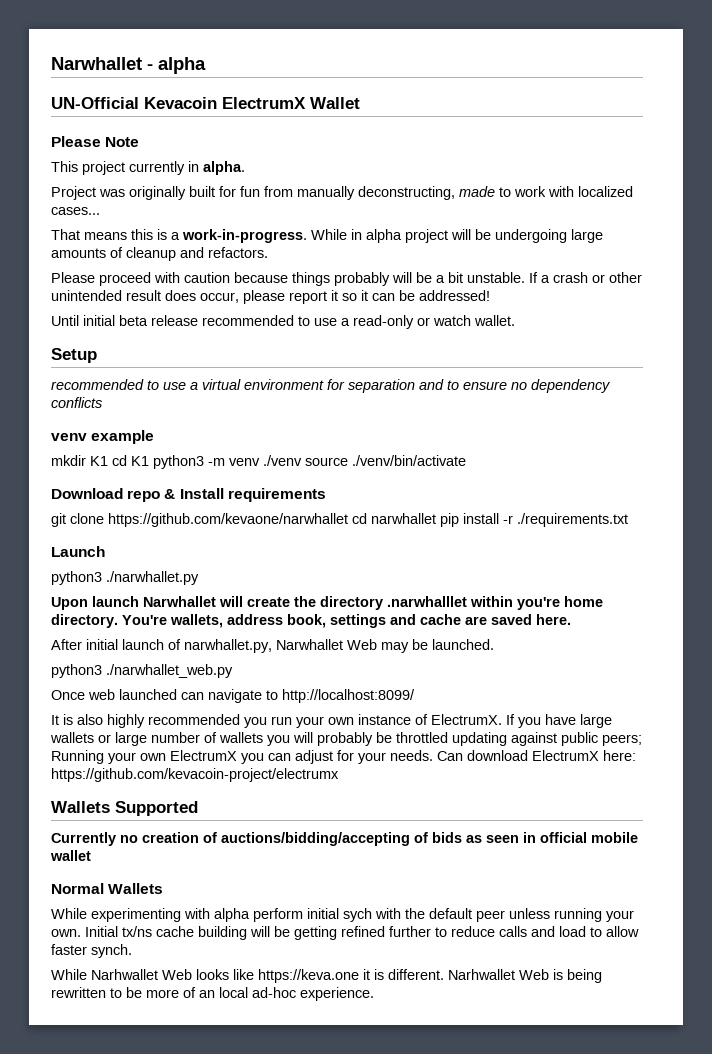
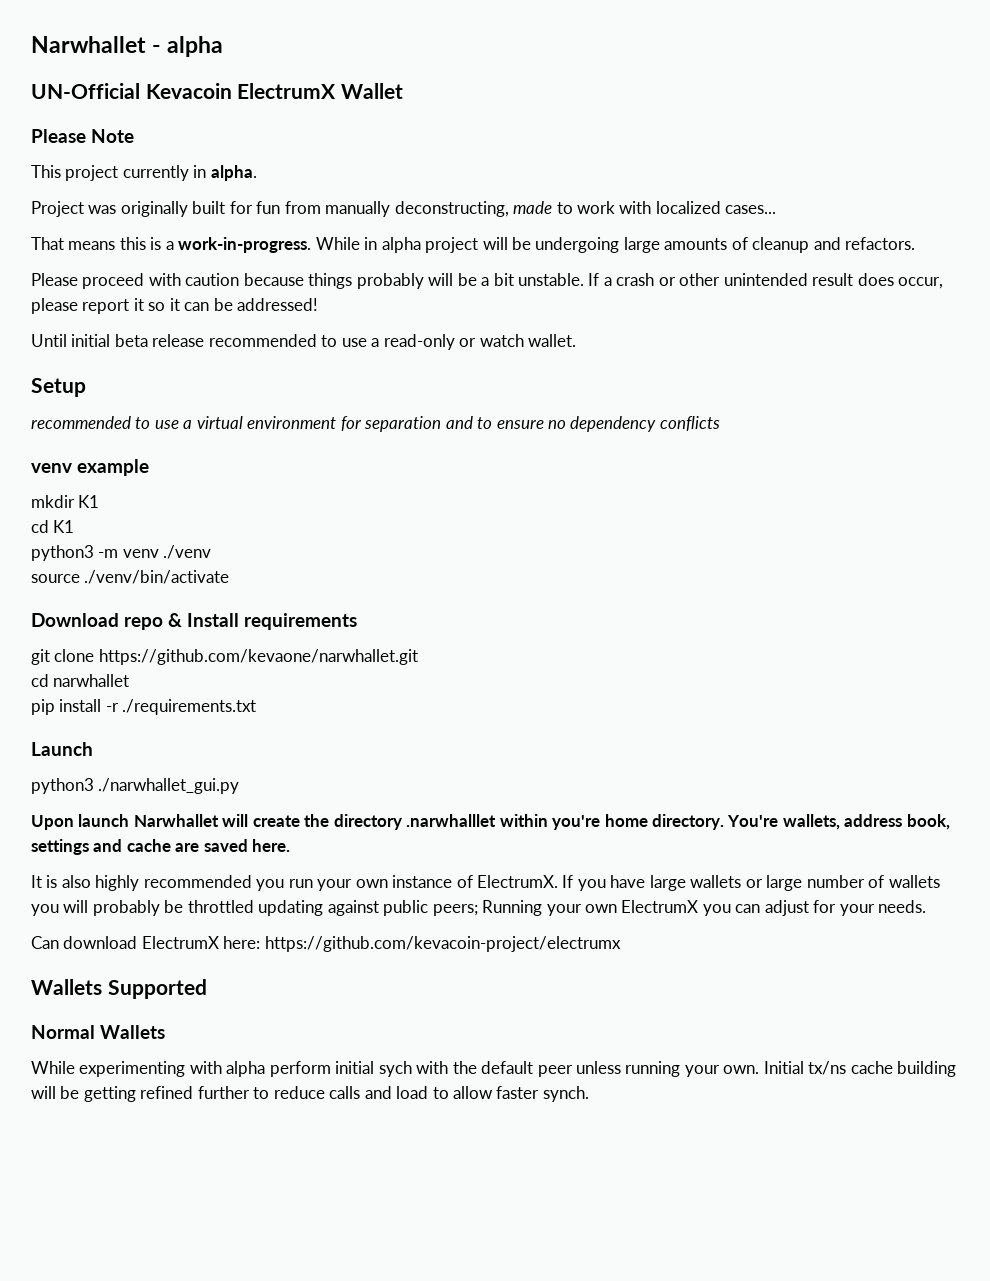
- mkdir K1 cd K1 python3 -m venv ./venv source ./venv/bin/activate
+ mkdir K1
+ cd K1
+ python3 -m venv ./venv
+ source ./venv/bin/activate
- git clone https://github.com/kevaone/narwhallet cd narwhallet pip install -r ./requirements.txt
+ git clone https://github.com/kevaone/narwhallet.git
+ cd narwhallet
+ pip install -r ./requirements.txt
- python3 ./narwhallet.py
+ python3 ./narwhallet_gui.py
- After initial launch of narwhallet.py, Narwhallet Web may be launched.
- python3 ./narwhallet_web.py
- Once web launched can navigate to http://localhost:8099/
- If you have large wallets or large number of wallets you will probably be throttled updating against public peers; Running your own ElectrumX you can adjust for your needs. Can download ElectrumX here: https://github.com/kevacoin-project/electrumx
+ If you have large wallets or large number of wallets you will probably be throttled updating against public peers; Running your own ElectrumX you can adjust for your needs.
+ Can download ElectrumX here: https://github.com/kevacoin-project/electrumx
- Currently no creation of auctions/bidding/accepting of bids as seen in official mobile wallet
- While Narhwallet Web looks like https://keva.one it is different. Narhwallet Web is being rewritten to be more of an local ad-hoc experience.

